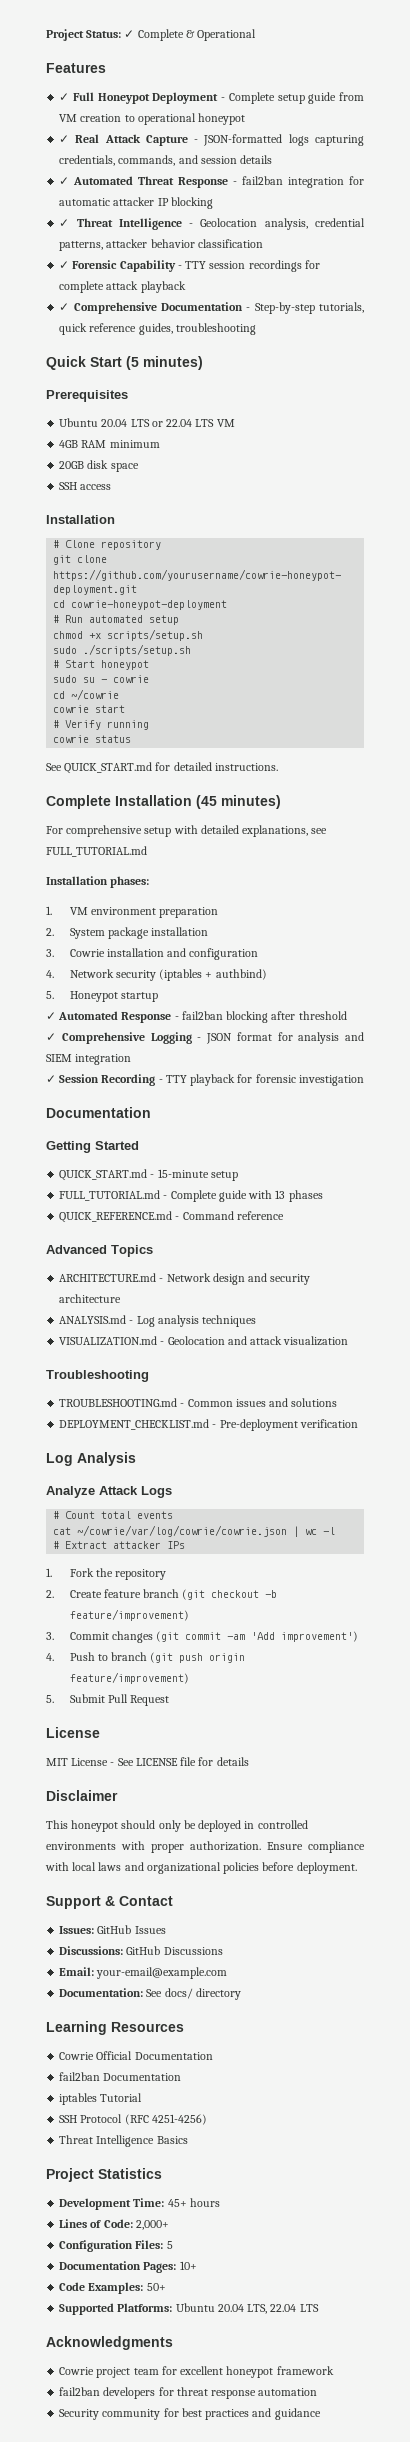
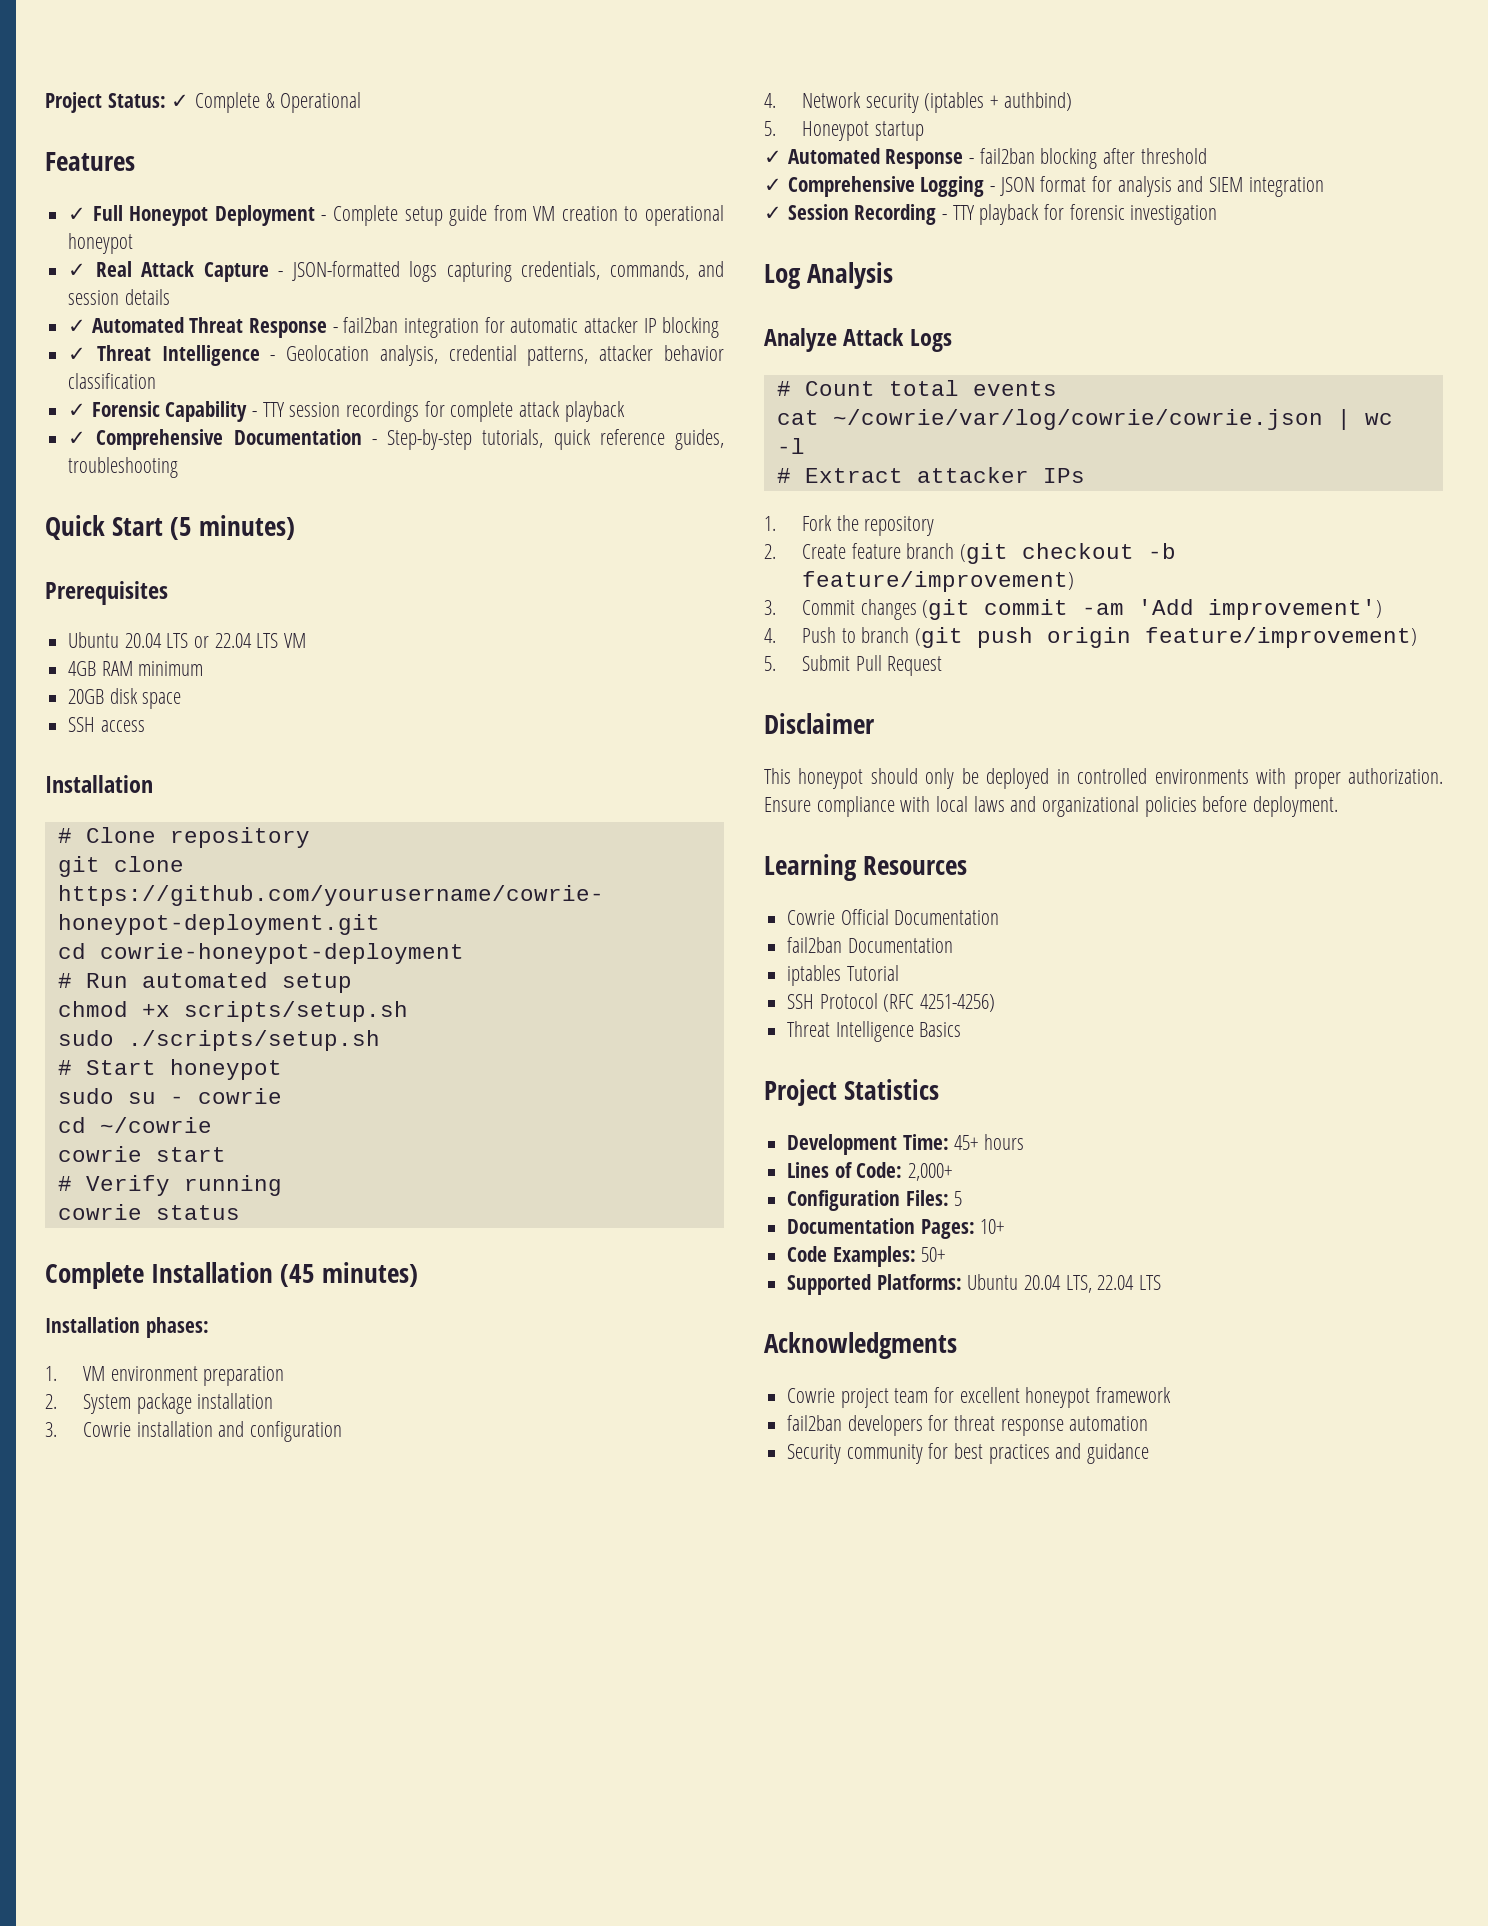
- See QUICK_START.md for detailed instructions.
- For comprehensive setup with detailed explanations, see FULL_TUTORIAL.md
  ✓ Session Recording - TTY playback for forensic investigation
- Documentation
- Getting Started
- QUICK_START.md - 15-minute setup
- FULL_TUTORIAL.md - Complete guide with 13 phases
- QUICK_REFERENCE.md - Command reference
- Advanced Topics
- ARCHITECTURE.md - Network design and security architecture
- ANALYSIS.md - Log analysis techniques
- VISUALIZATION.md - Geolocation and attack visualization
- Troubleshooting
- TROUBLESHOOTING.md - Common issues and solutions
- DEPLOYMENT_CHECKLIST.md - Pre-deployment verification
  5. Submit Pull Request
- License
- MIT License - See LICENSE file for details
- Support & Contact
- Issues: GitHub Issues
- Discussions: GitHub Discussions
- Email: your-email@example.com
- Documentation: See docs/ directory

